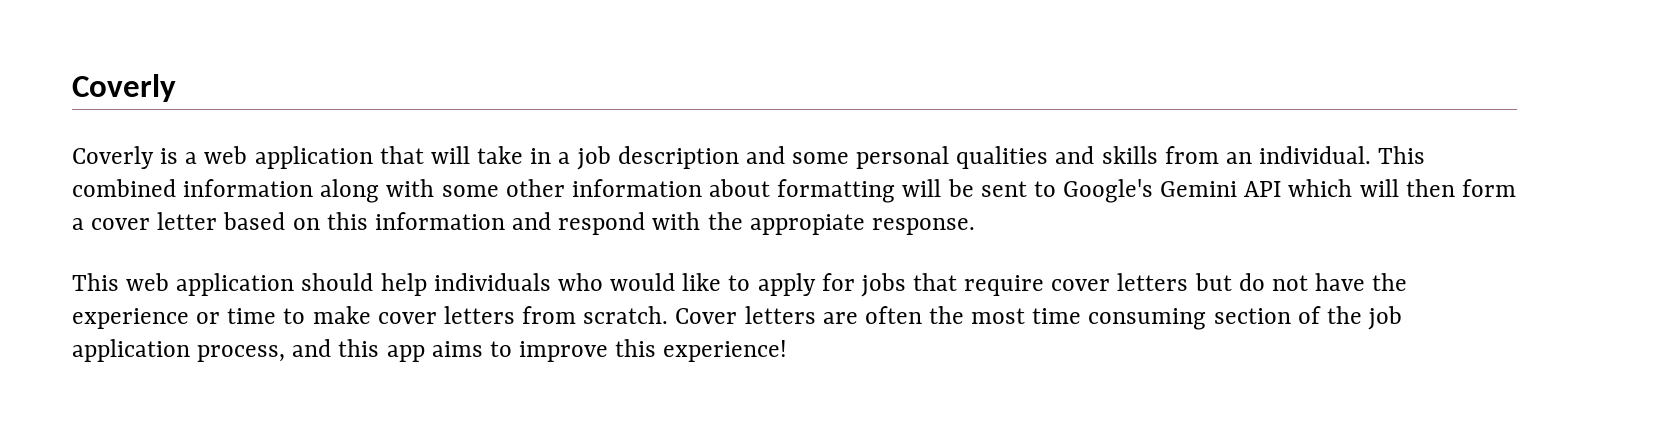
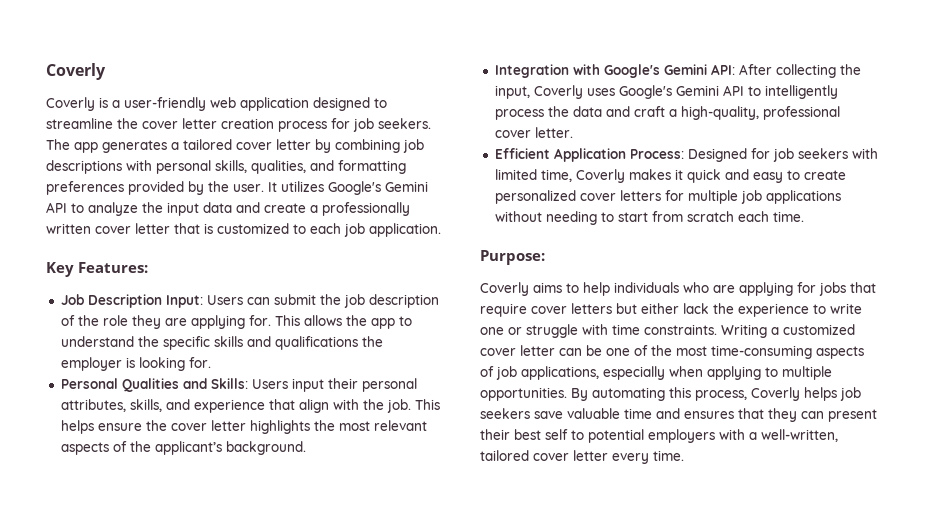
- Coverly is a web application that will take in a job description and some personal qualities and skills from an individual. This combined information along with some other information about formatting will be sent to Google's Gemini API which will then form a cover letter based on this information and respond with the appropiate response.
- This web application should help individuals who would like to apply for jobs that require cover letters but do not have the experience or time to make cover letters from scratch. Cover letters are often the most time consuming section of the job application process, and this app aims to improve this experience!
+ Coverly is a user-friendly web application designed to streamline the cover letter creation process for job seekers. The app generates a tailored cover letter by combining job descriptions with personal skills, qualities, and formatting preferences provided by the user. It utilizes Google's Gemini API to analyze the input data and create a professionally written cover letter that is customized to each job application.
+ Key Features:
+ Job Description Input: Users can submit the job description of the role they are applying for. This allows the app to understand the specific skills and qualifications the employer is looking for.
+ Personal Qualities and Skills: Users input their personal attributes, skills, and experience that align with the job. This helps ensure the cover letter highlights the most relevant aspects of the applicant’s background.
+ Integration with Google's Gemini API: After collecting the input, Coverly uses Google's Gemini API to intelligently process the data and craft a high-quality, professional cover letter.
+ Efficient Application Process: Designed for job seekers with limited time, Coverly makes it quick and easy to create personalized cover letters for multiple job applications without needing to start from scratch each time.
+ Purpose:
+ Coverly aims to help individuals who are applying for jobs that require cover letters but either lack the experience to write one or struggle with time constraints. Writing a customized cover letter can be one of the most time-consuming aspects of job applications, especially when applying to multiple opportunities. By automating this process, Coverly helps job seekers save valuable time and ensures that they can present their best self to potential employers with a well-written, tailored cover letter every time.

